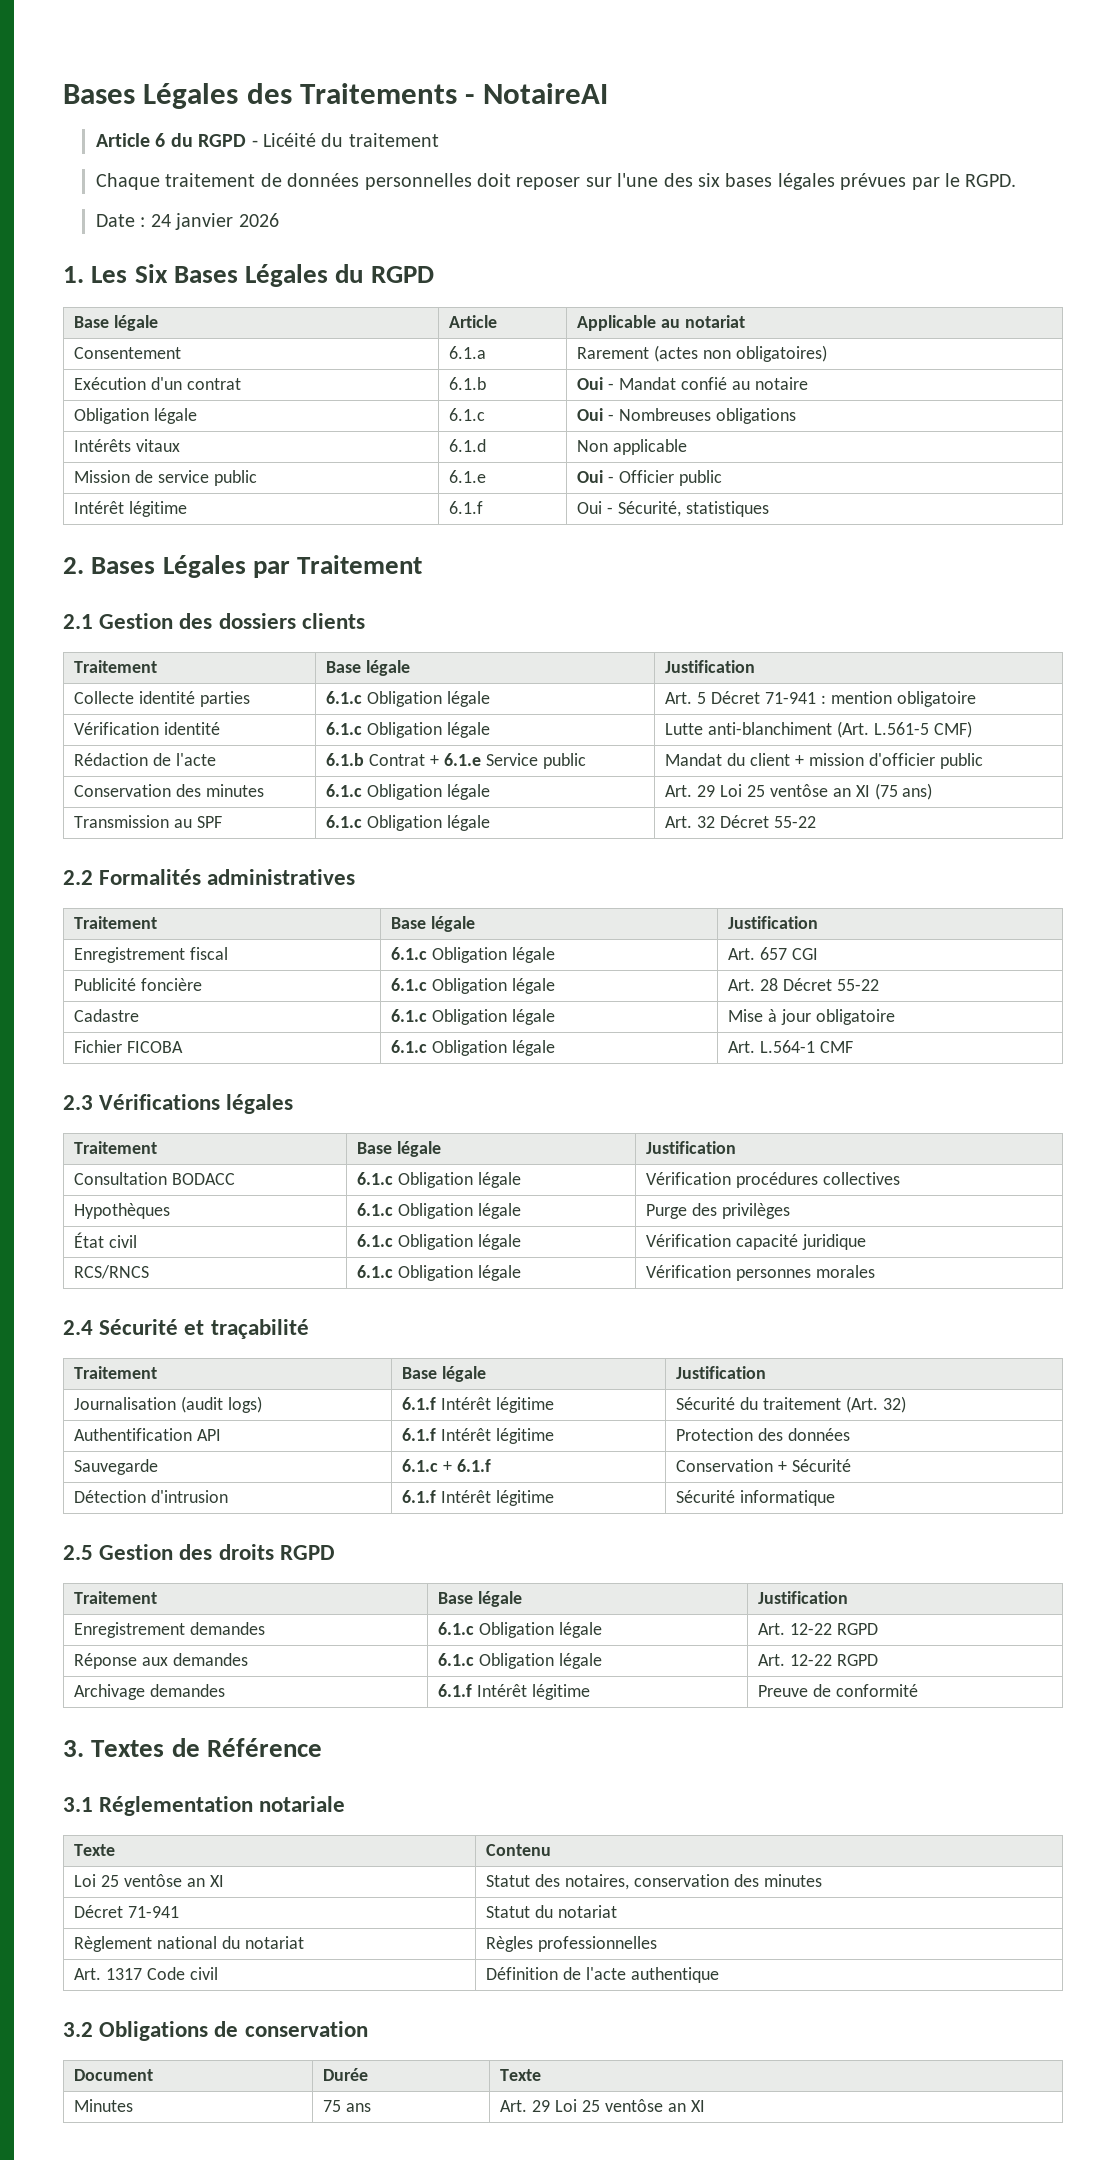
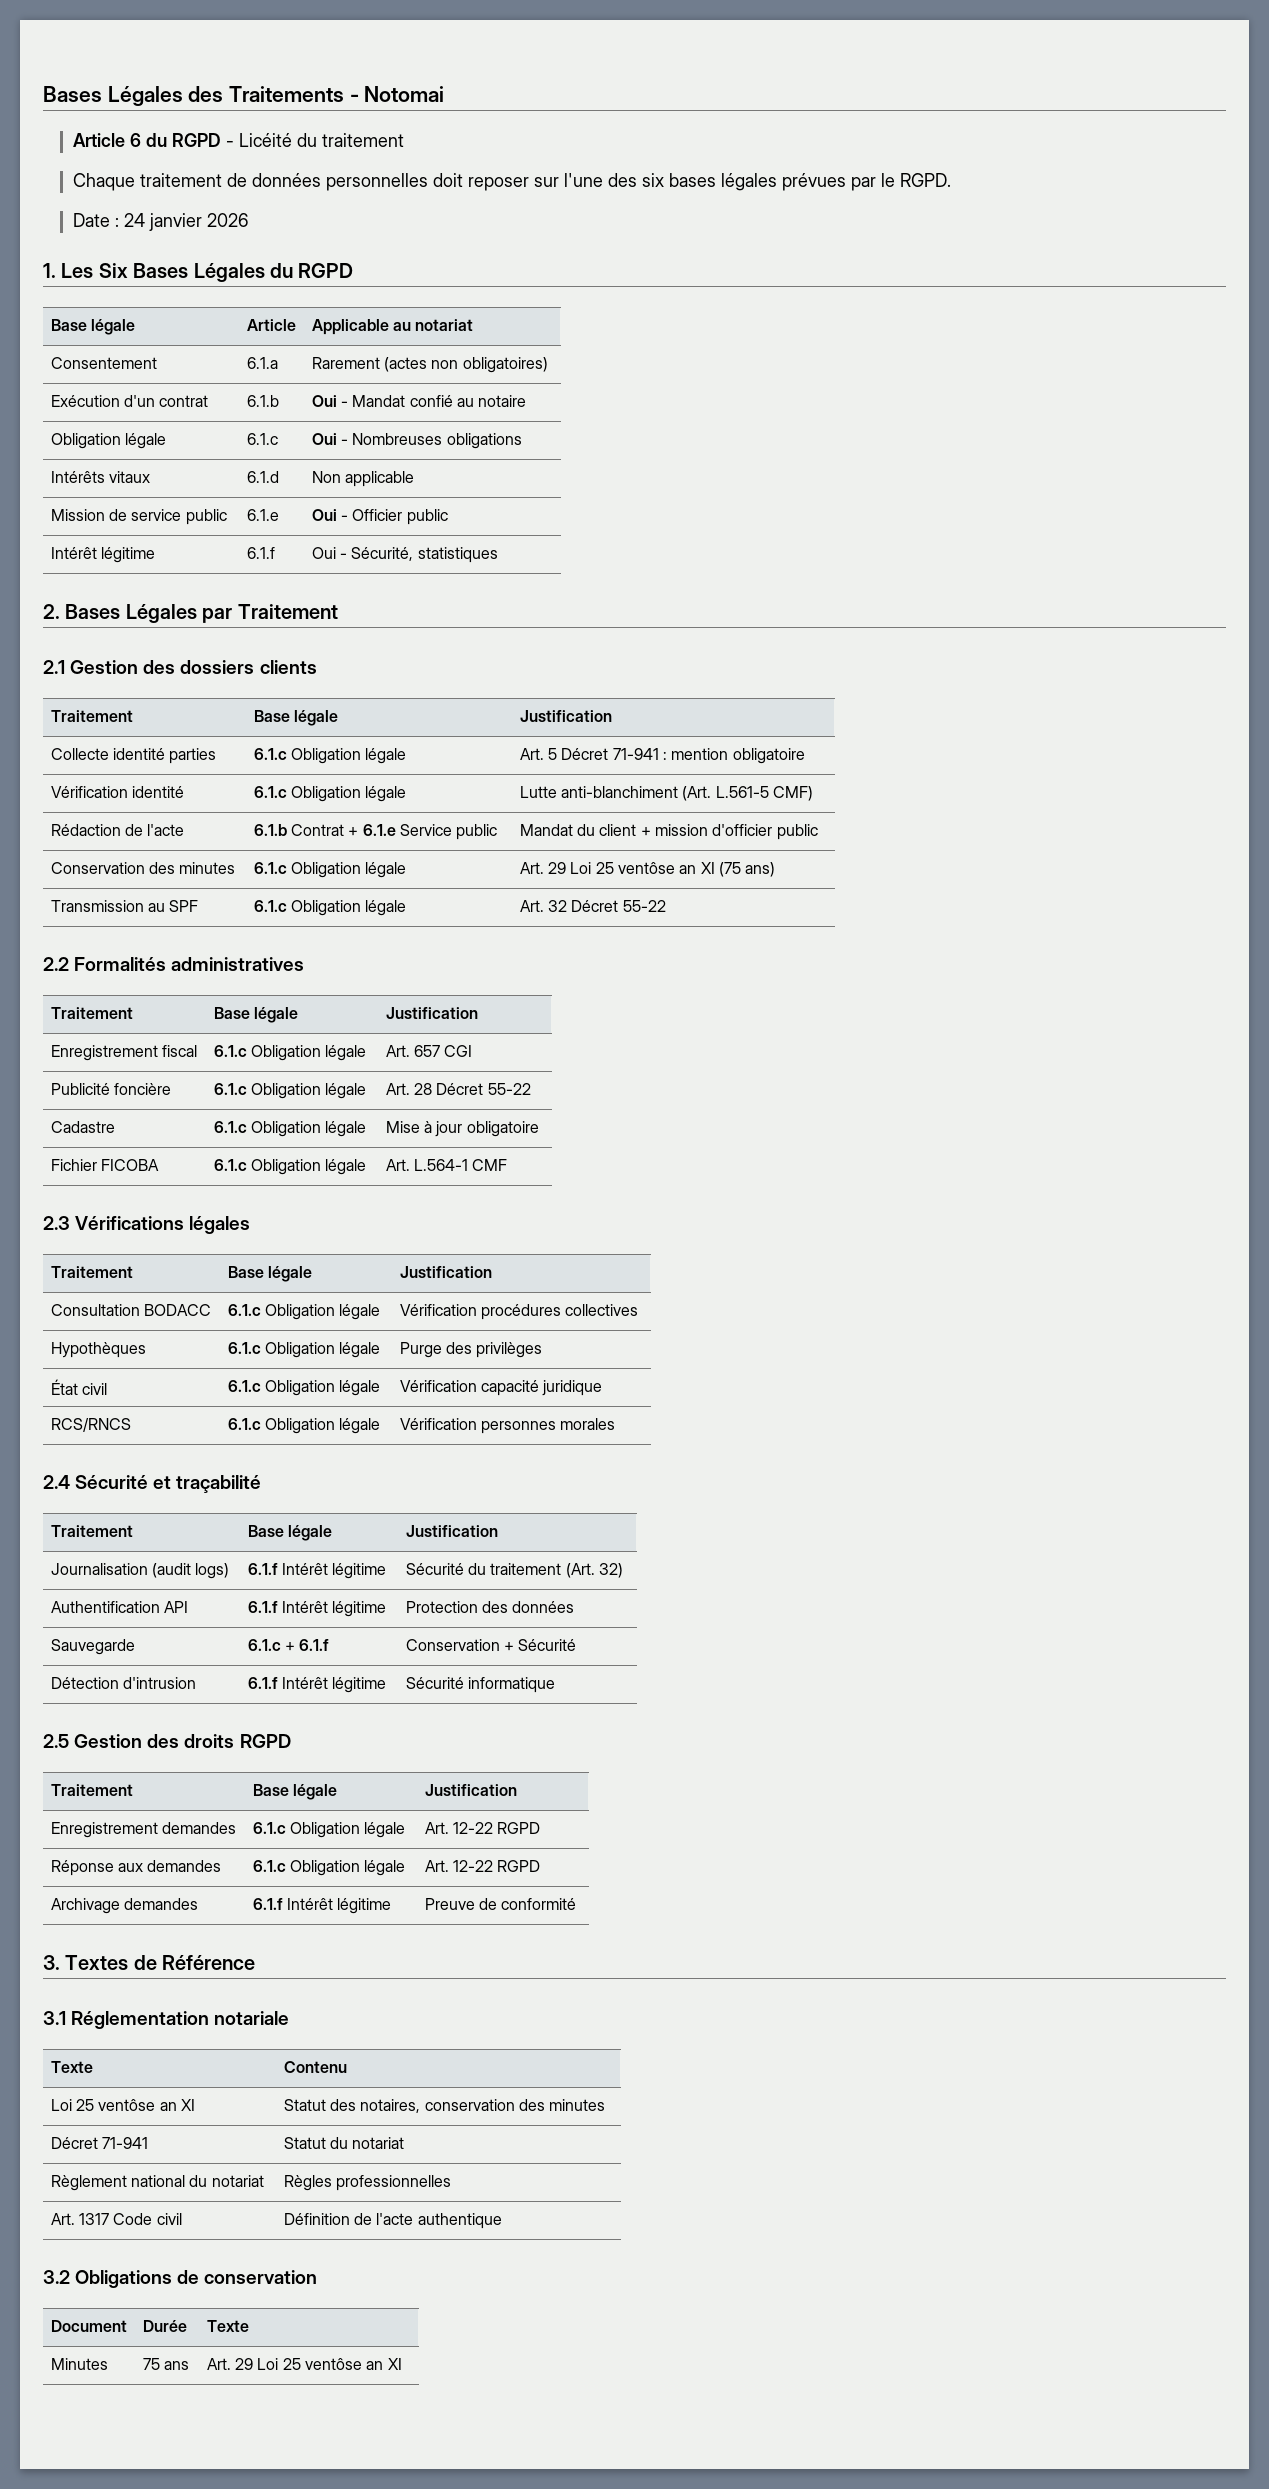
- Bases Légales des Traitements - NotaireAI
+ Bases Légales des Traitements - Notomai

